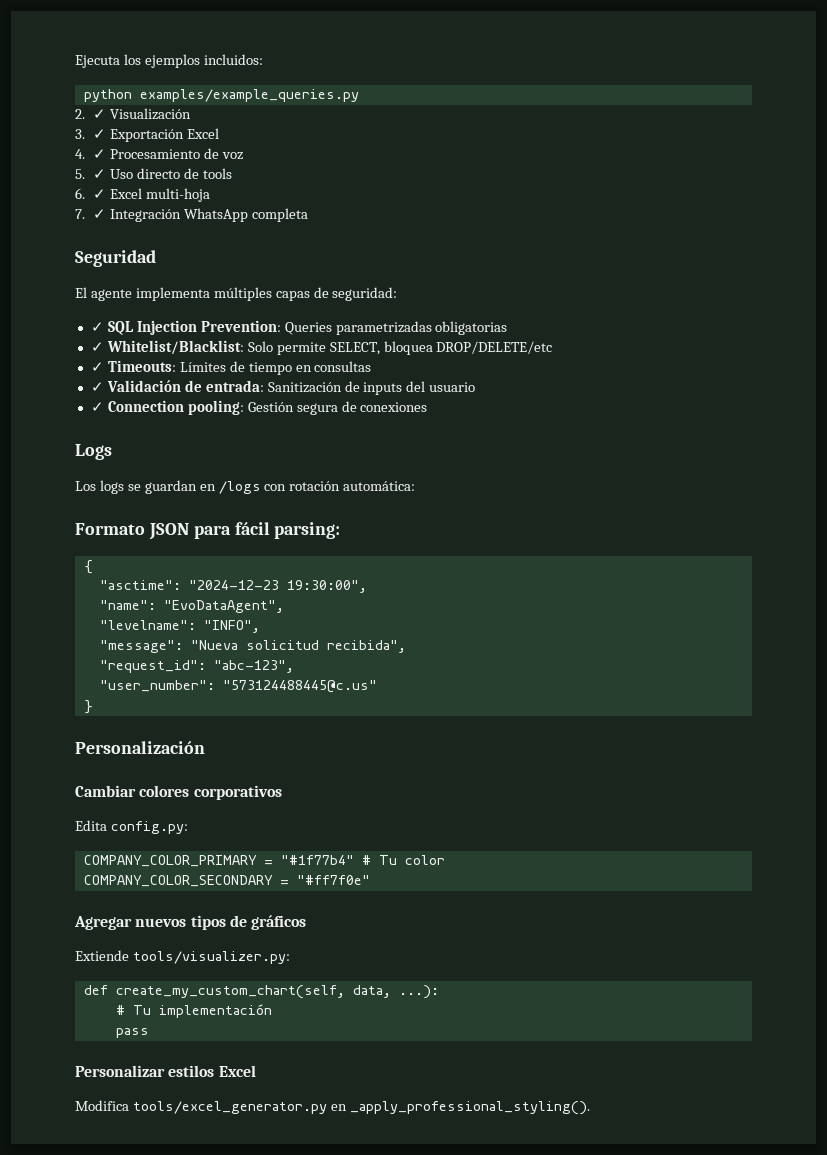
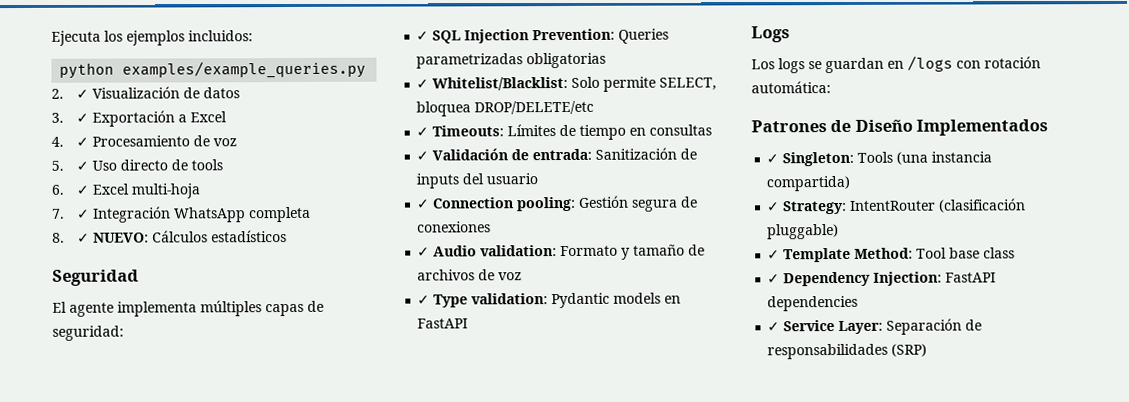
- 2. ✓ Visualización
+ 2. ✓ Visualización de datos
- 3. ✓ Exportación Excel
+ 3. ✓ Exportación a Excel
+ 8. ✓ NUEVO: Cálculos estadísticos
+ ✓ Audio validation: Formato y tamaño de archivos de voz
+ ✓ Type validation: Pydantic models en FastAPI
- Formato JSON para fácil parsing:
- {
- "asctime": "2024-12-23 19:30:00",
- "name": "EvoDataAgent",
- "levelname": "INFO",
- "message": "Nueva solicitud recibida",
- "request_id": "abc-123",
- "user_number": "573124488445@c.us"
- }
- Personalización
- Cambiar colores corporativos
- Edita config.py:
- COMPANY_COLOR_PRIMARY = "#1f77b4" # Tu color
- COMPANY_COLOR_SECONDARY = "#ff7f0e"
- Agregar nuevos tipos de gráficos
- Extiende tools/visualizer.py:
- def create_my_custom_chart(self, data, ...):
- # Tu implementación
- pass
- Personalizar estilos Excel
- Modifica tools/excel_generator.py en _apply_professional_styling().
+ Patrones de Diseño Implementados
+ ✓ Singleton: Tools (una instancia compartida)
+ ✓ Strategy: IntentRouter (clasificación pluggable)
+ ✓ Template Method: Tool base class
+ ✓ Dependency Injection: FastAPI dependencies
+ ✓ Service Layer: Separación de responsabilidades (SRP)

